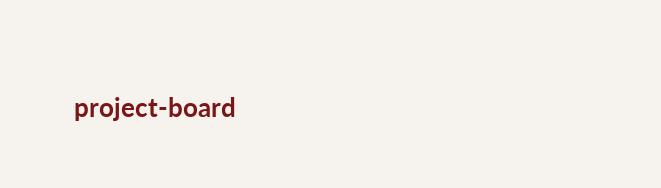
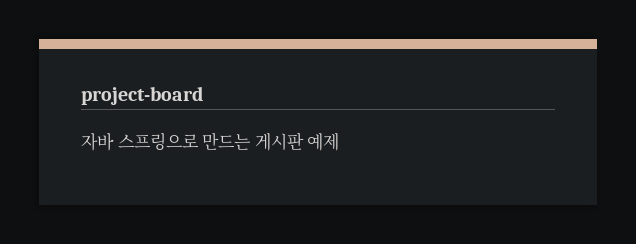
+ 자바 스프링으로 만드는 게시판 예제

